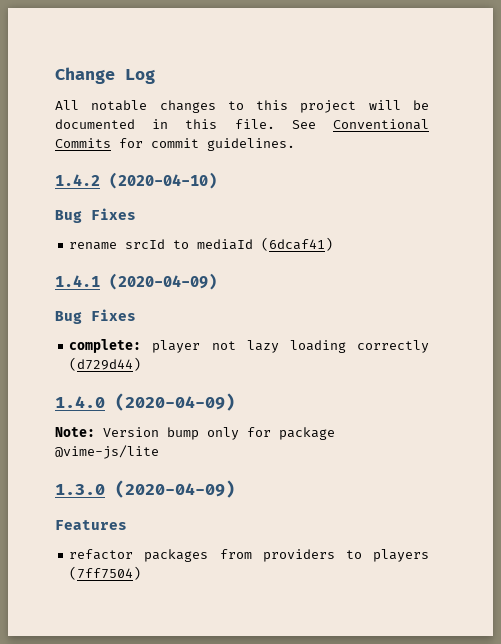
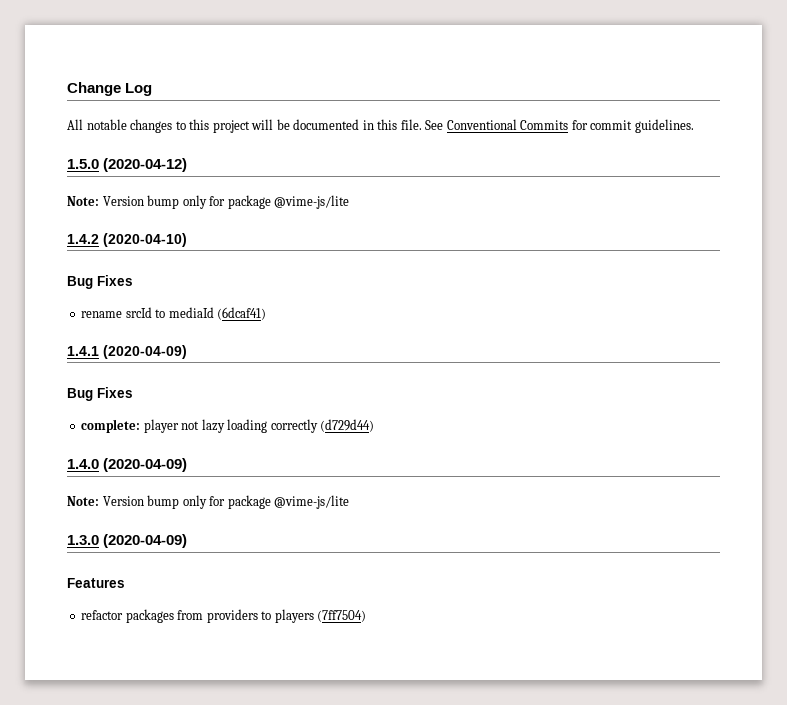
+ 1.5.0 (2020-04-12)
+ Note: Version bump only for package @vime-js/lite

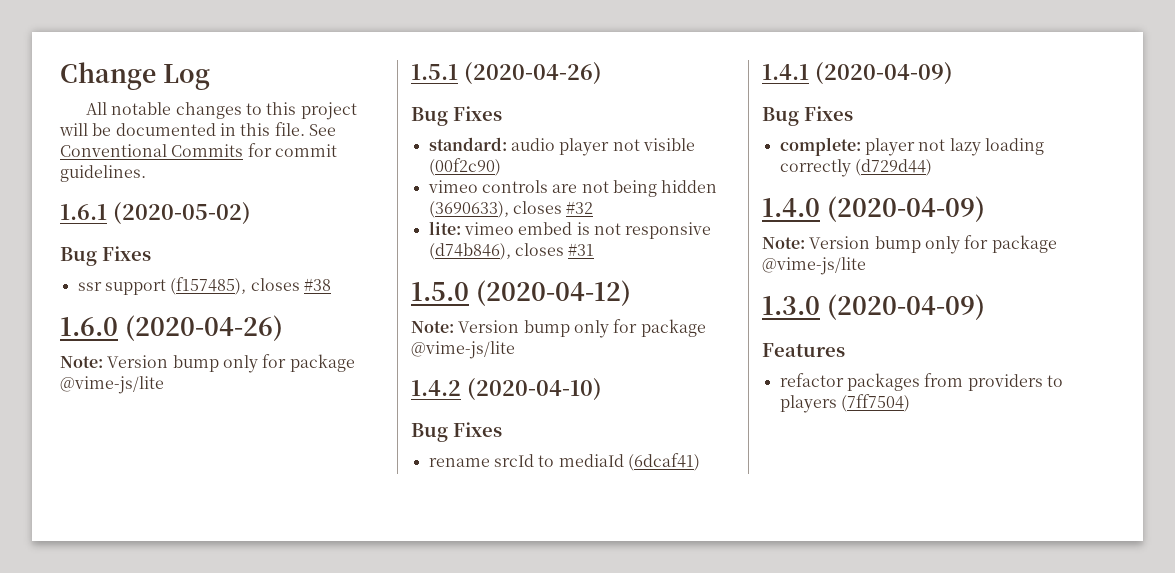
+ 1.6.1 (2020-05-02)
+ Bug Fixes
+ ssr support (f157485), closes #38
+ 1.6.0 (2020-04-26)
+ Note: Version bump only for package @vime-js/lite
+ 1.5.1 (2020-04-26)
+ Bug Fixes
+ standard: audio player not visible (00f2c90)
+ vimeo controls are not being hidden (3690633), closes #32
+ lite: vimeo embed is not responsive (d74b846), closes #31

